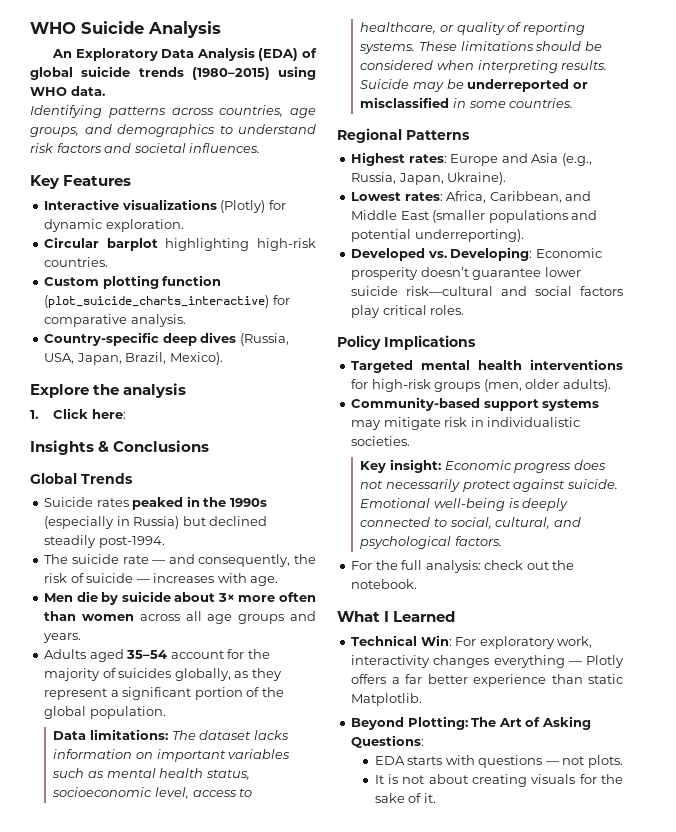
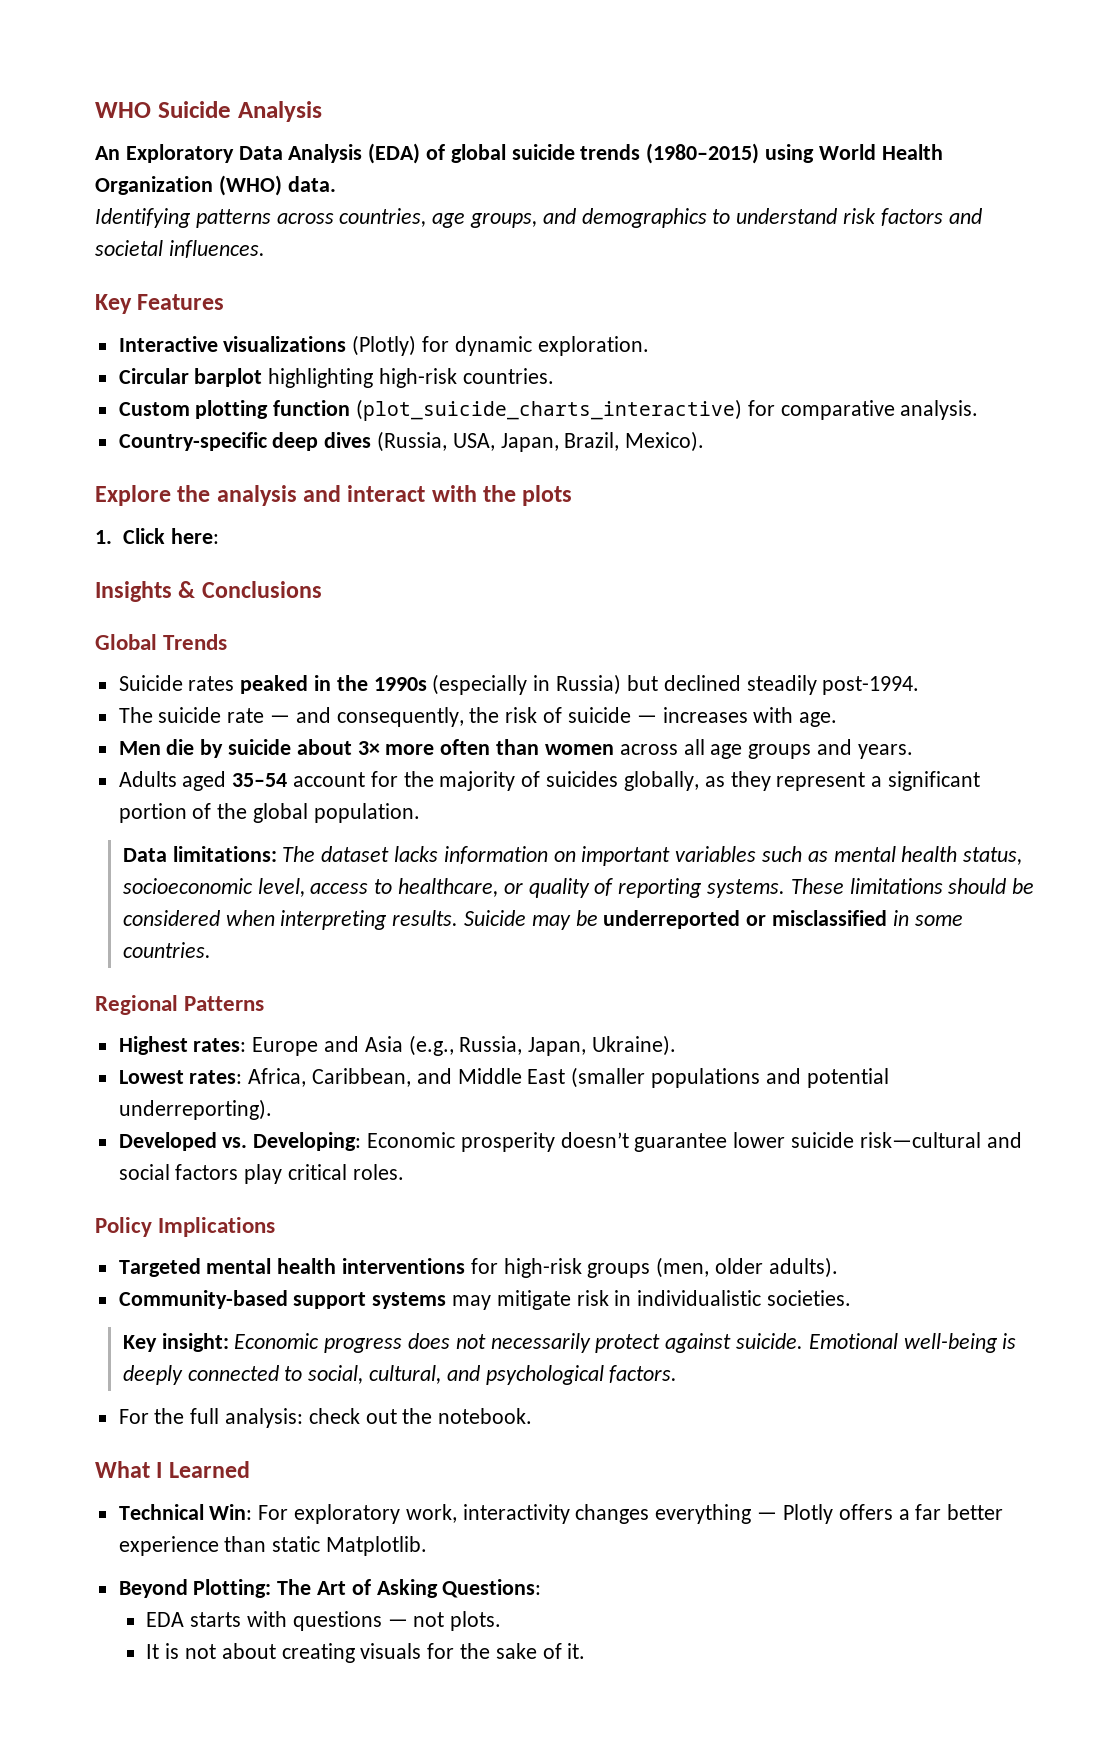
- An Exploratory Data Analysis (EDA) of global suicide trends (1980–2015) using WHO data.
+ An Exploratory Data Analysis (EDA) of global suicide trends (1980–2015) using World Health Organization (WHO) data.
- Explore the analysis
+ Explore the analysis and interact with the plots

